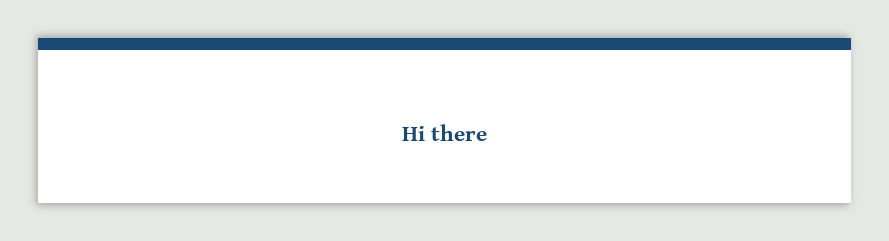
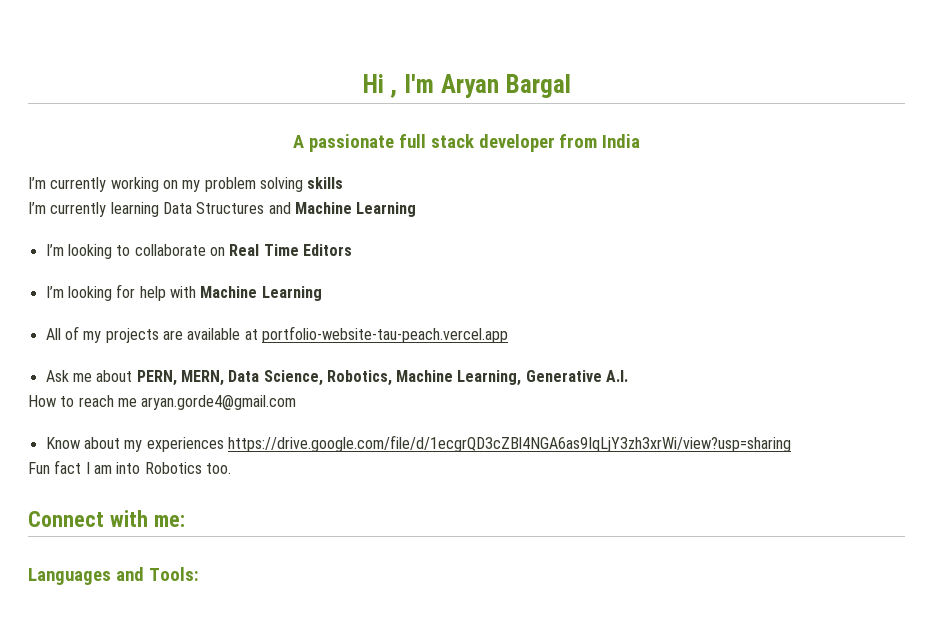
- Hi there
+ Hi , I'm Aryan Bargal
+ A passionate full stack developer from India
+ I’m currently working on my problem solving skills
+ I’m currently learning Data Structures and Machine Learning
+ I’m looking to collaborate on Real Time Editors
+ I’m looking for help with Machine Learning
+ All of my projects are available at portfolio-website-tau-peach.vercel.app
+ Ask me about PERN, MERN, Data Science, Robotics, Machine Learning, Generative A.I.
+ How to reach me aryan.gorde4@gmail.com
+ Know about my experiences https://drive.google.com/file/d/1ecgrQD3cZBl4NGA6as9IqLjY3zh3xrWi/view?usp=sharing
+ Fun fact I am into Robotics too.
+ Connect with me:
+ Languages and Tools:

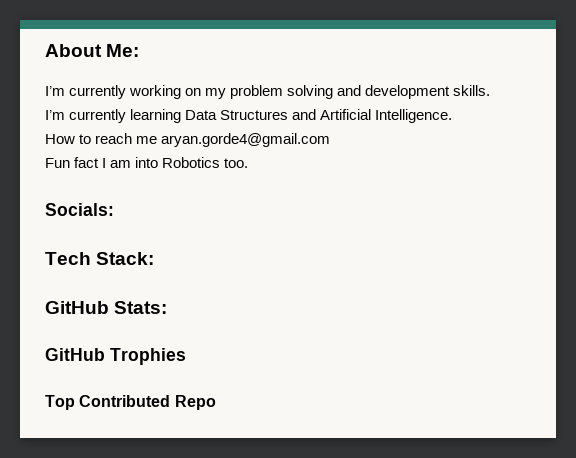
- Hi , I'm Aryan Bargal
- A passionate full stack developer from India
+ About Me:
- I’m currently working on my problem solving skills
+ I’m currently working on my problem solving and development skills.
- I’m currently learning Data Structures and Machine Learning
- I’m looking to collaborate on Real Time Editors
- I’m looking for help with Machine Learning
- All of my projects are available at portfolio-website-tau-peach.vercel.app
- Ask me about PERN, MERN, Data Science, Robotics, Machine Learning, Generative A.I.
+ I’m currently learning Data Structures and Artificial Intelligence.
- Know about my experiences https://drive.google.com/file/d/1ecgrQD3cZBl4NGA6as9IqLjY3zh3xrWi/view?usp=sharing
- Connect with me:
- Languages and Tools:
+ Socials:
+ Tech Stack:
+ GitHub Stats:
+ GitHub Trophies
+ Top Contributed Repo

